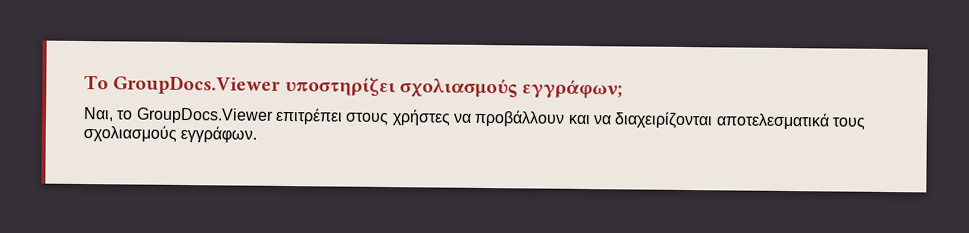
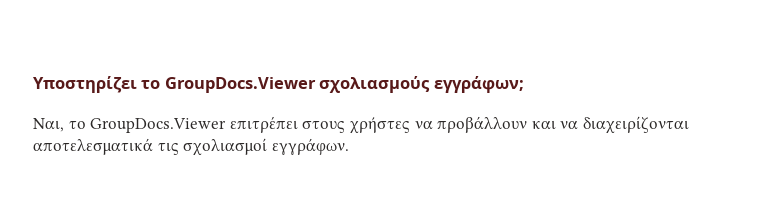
- Το GroupDocs.Viewer υποστηρίζει σχολιασμούς εγγράφων;
+ Υποστηρίζει το GroupDocs.Viewer σχολιασμούς εγγράφων;
- Ναι, το GroupDocs.Viewer επιτρέπει στους χρήστες να προβάλλουν και να διαχειρίζονται αποτελεσματικά τους σχολιασμούς εγγράφων.
+ Ναι, το GroupDocs.Viewer επιτρέπει στους χρήστες να προβάλλουν και να διαχειρίζονται αποτελεσματικά τις σχολιασμοί εγγράφων.

